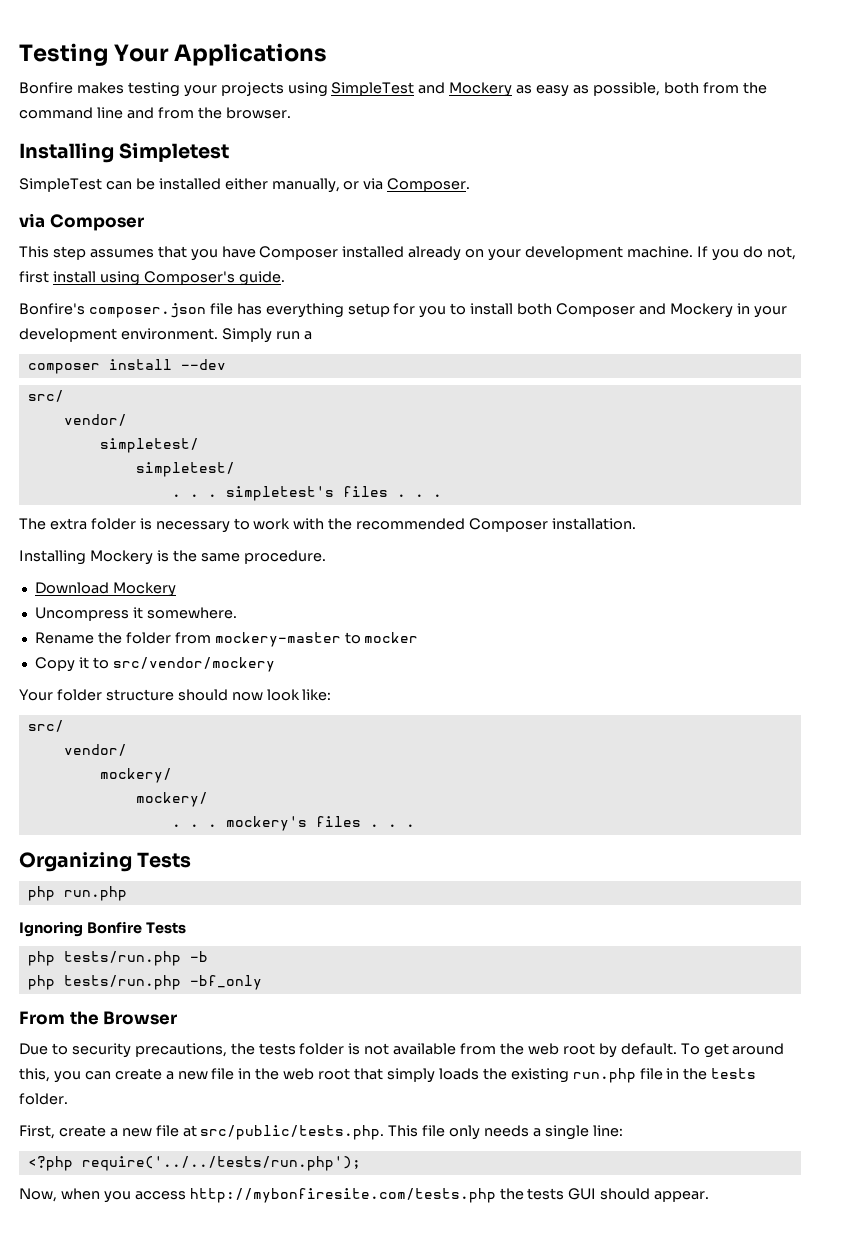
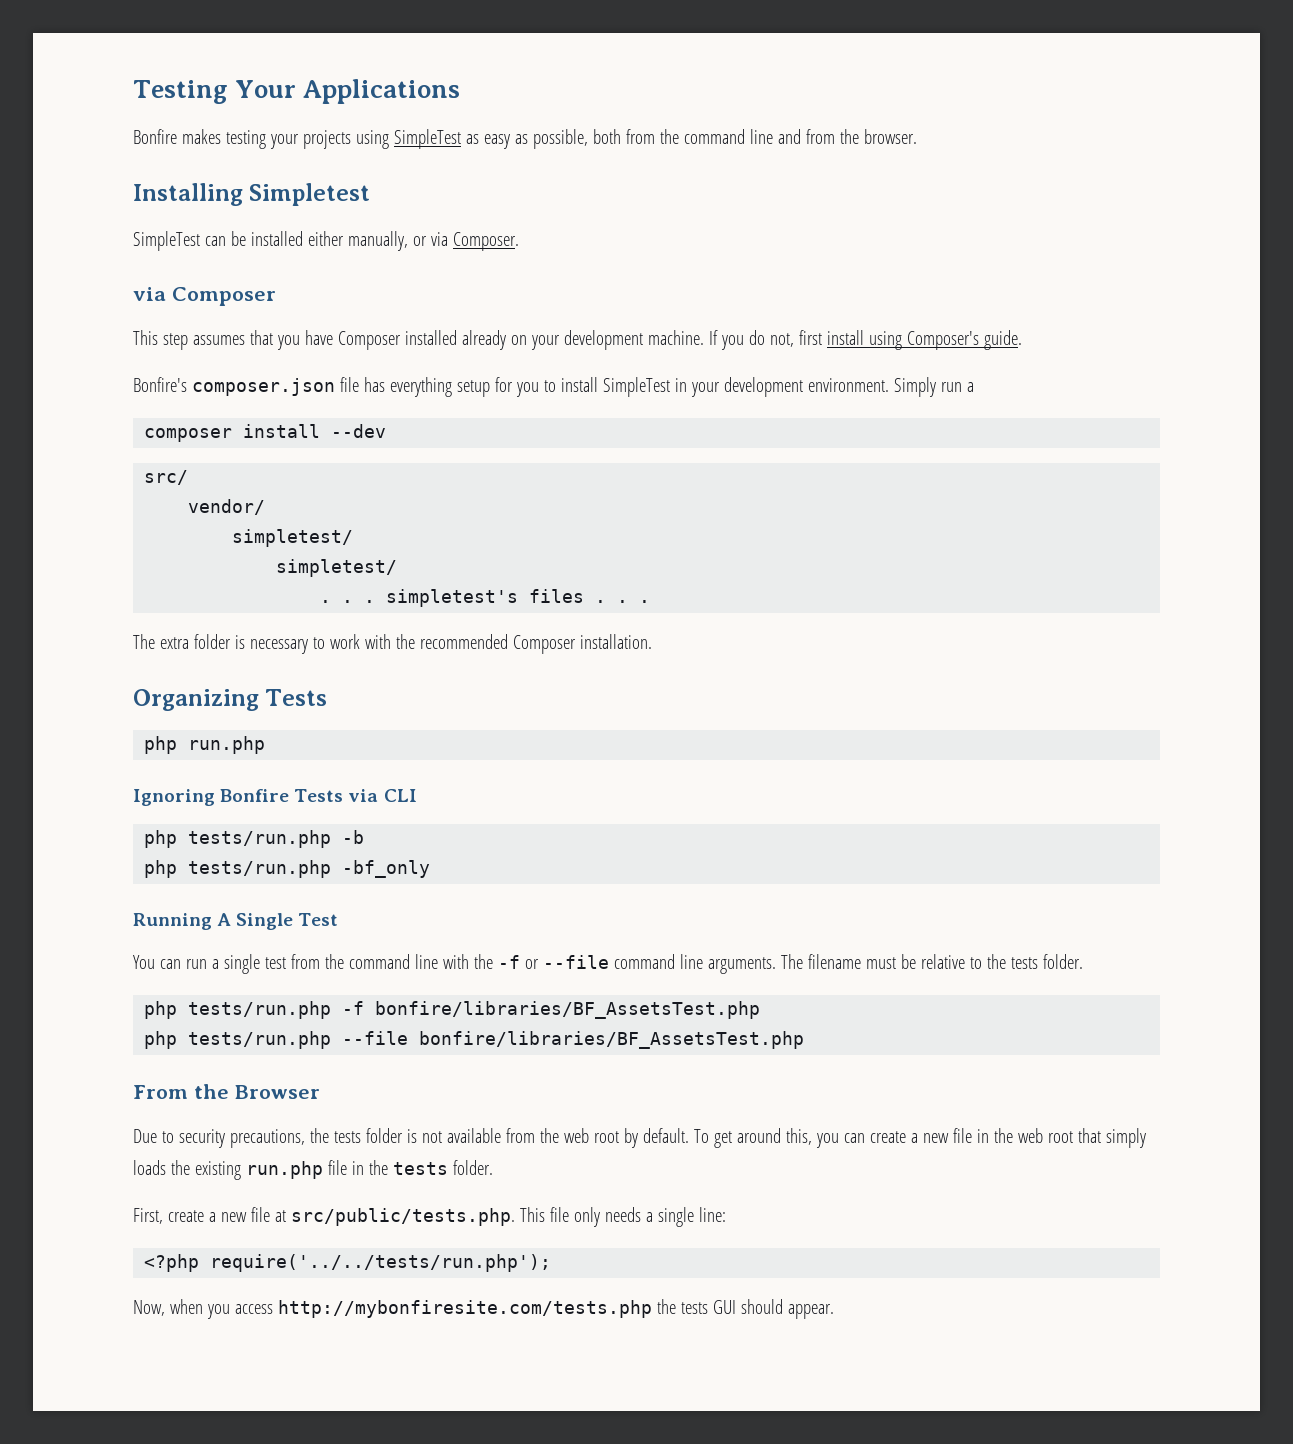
- Bonfire makes testing your projects using SimpleTest and Mockery as easy as possible, both from the command line and from the browser.
+ Bonfire makes testing your projects using SimpleTest as easy as possible, both from the command line and from the browser.
- Bonfire's composer.json file has everything setup for you to install both Composer and Mockery in your development environment.
+ Bonfire's composer.json file has everything setup for you to install SimpleTest in your development environment.
- Installing Mockery is the same procedure.
- Download Mockery
- Uncompress it somewhere.
- Rename the folder from mockery-master to mocker
- Copy it to src/vendor/mockery
- Your folder structure should now look like:
- src/
- vendor/
- mockery/
- mockery/
- . . . mockery's files . . .
- Ignoring Bonfire Tests
+ Ignoring Bonfire Tests via CLI
+ Running A Single Test
+ You can run a single test from the command line with the -f or --file command line arguments. The filename must be relative to the tests folder.
+ php tests/run.php -f bonfire/libraries/BF_AssetsTest.php
+ php tests/run.php --file bonfire/libraries/BF_AssetsTest.php

